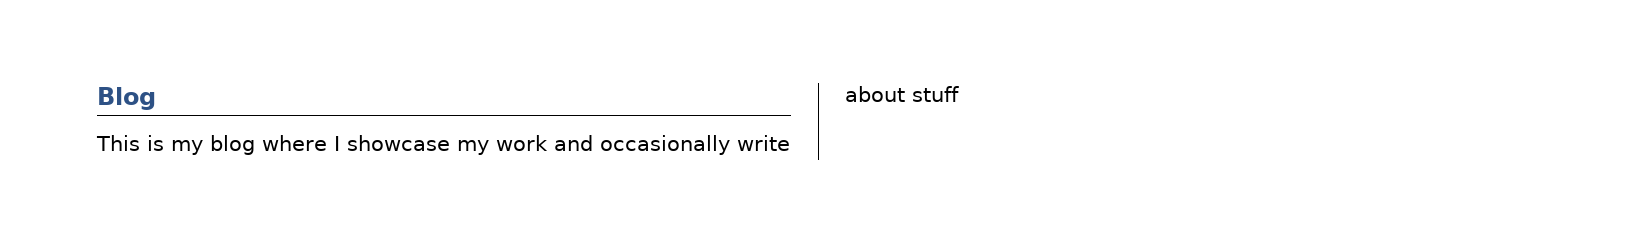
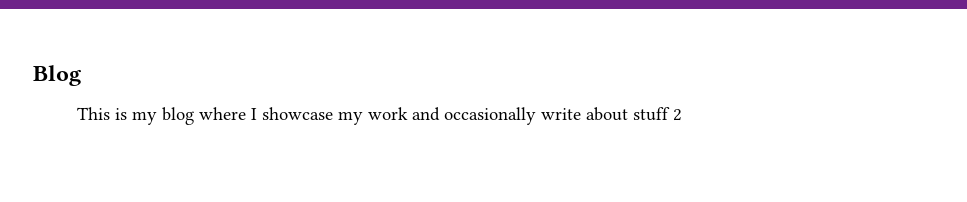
- This is my blog where I showcase my work and occasionally write about stuff
+ This is my blog where I showcase my work and occasionally write about stuff 2

